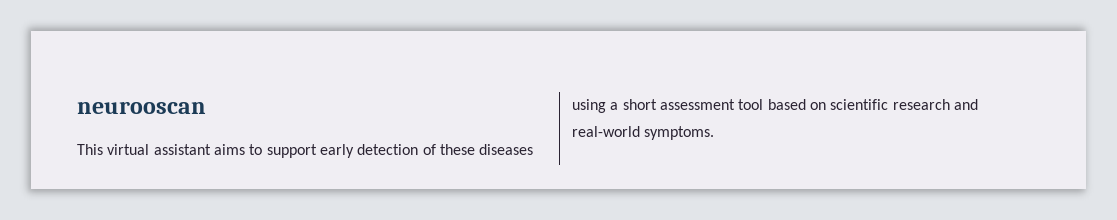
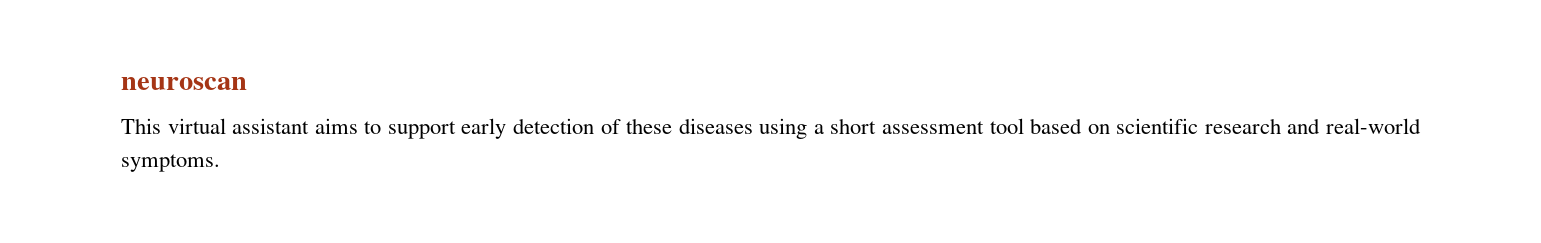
- neurooscan
+ neuroscan

